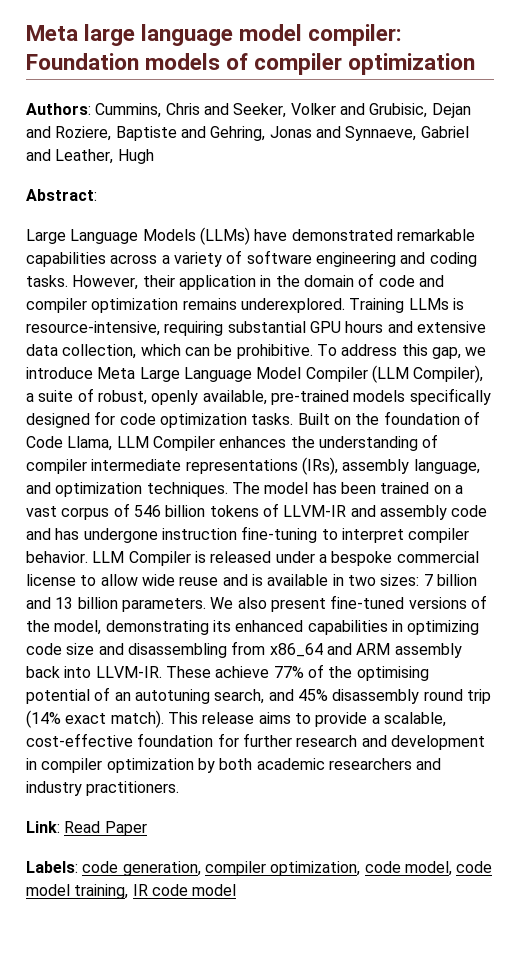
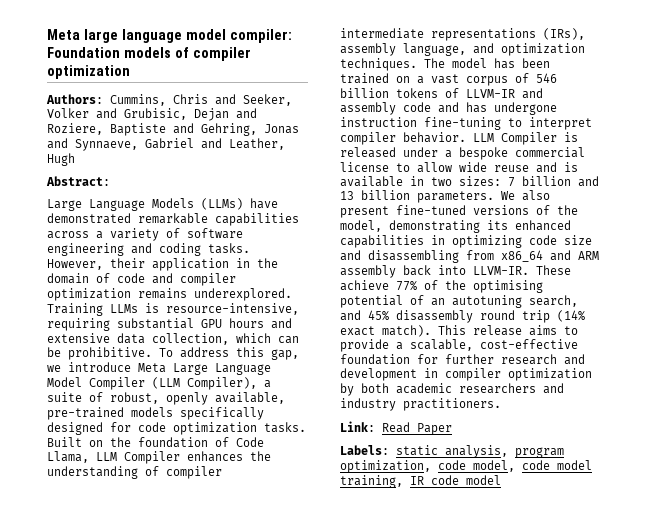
- Labels: code generation, compiler optimization, code model, code model training, IR code model
+ Labels: static analysis, program optimization, code model, code model training, IR code model

